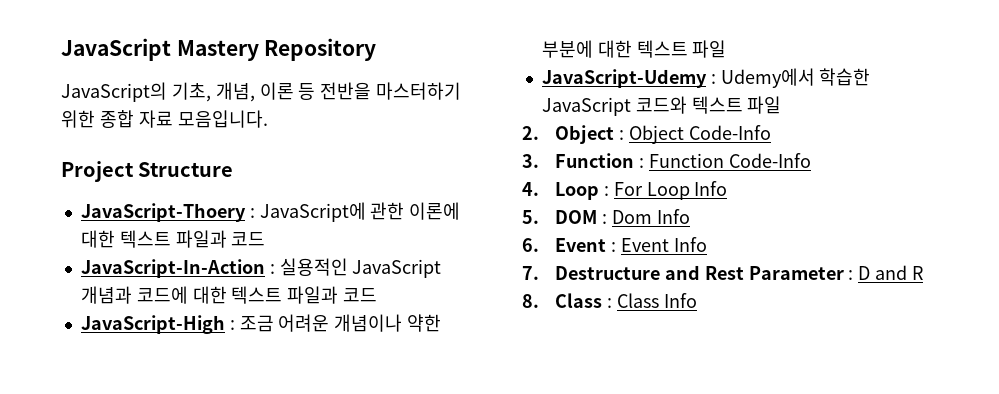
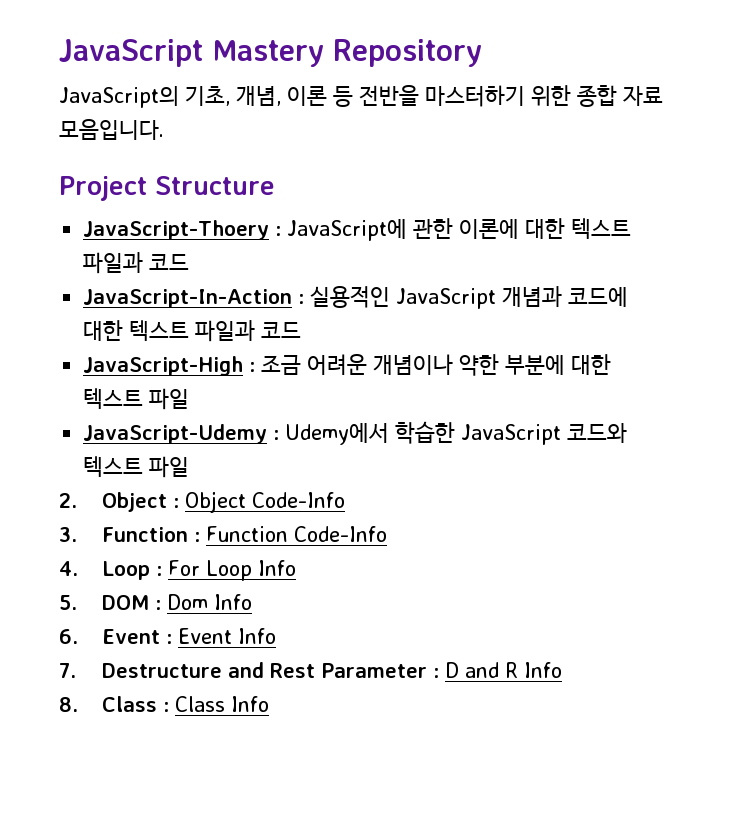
- 7. Destructure and Rest Parameter : D and R
+ 7. Destructure and Rest Parameter : D and R Info

